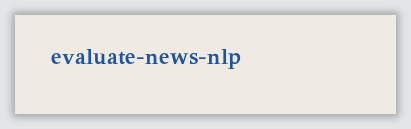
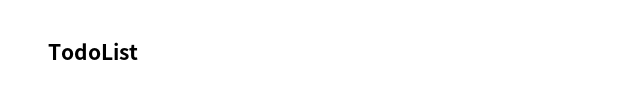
- evaluate-news-nlp
+ TodoList

